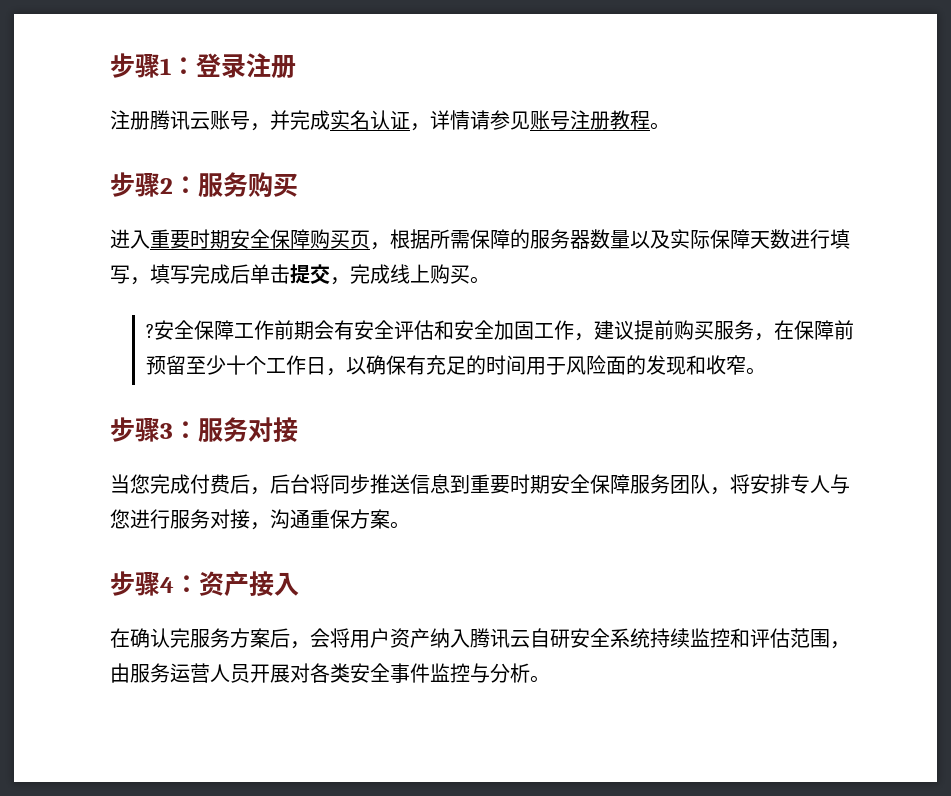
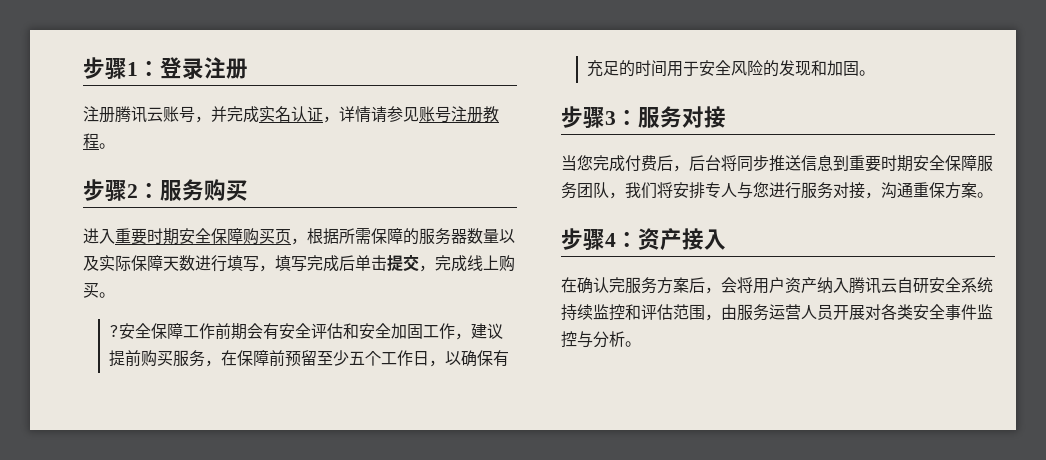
- 安全保障工作前期会有安全评估和安全加固工作，建议提前购买服务，在保障前预留至少十个工作日，以确保有充足的时间用于风险面的发现和收窄。
+ 安全保障工作前期会有安全评估和安全加固工作，建议提前购买服务，在保障前预留至少五个工作日，以确保有充足的时间用于安全风险的发现和加固。
- 当您完成付费后，后台将同步推送信息到重要时期安全保障服务团队，将安排专人与您进行服务对接，沟通重保方案。
+ 当您完成付费后，后台将同步推送信息到重要时期安全保障服务团队，我们将安排专人与您进行服务对接，沟通重保方案。

